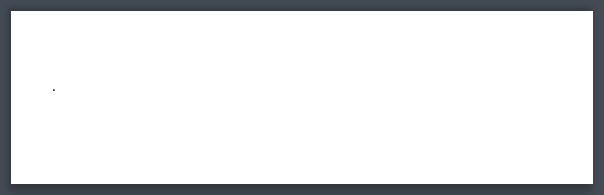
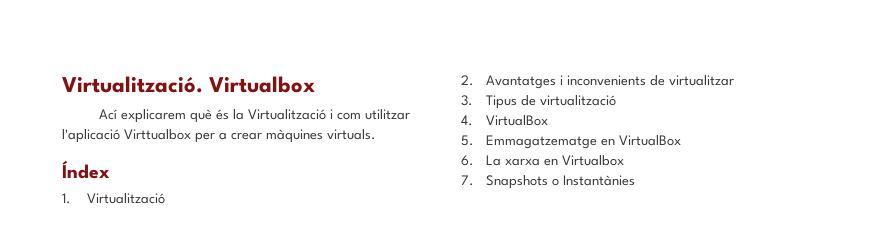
- .
+ Virtualització. Virtualbox
+ Ací explicarem què és la Virtualització i com utilitzar l'aplicació Virttualbox per a crear màquines virtuals.
+ Índex
+ 1. Virtualització
+ 2. Avantatges i inconvenients de virtualitzar
+ 3. Tipus de virtualització
+ 4. VirtualBox
+ 5. Emmagatzematge en VirtualBox
+ 6. La xarxa en Virtualbox
+ 7. Snapshots o Instantànies

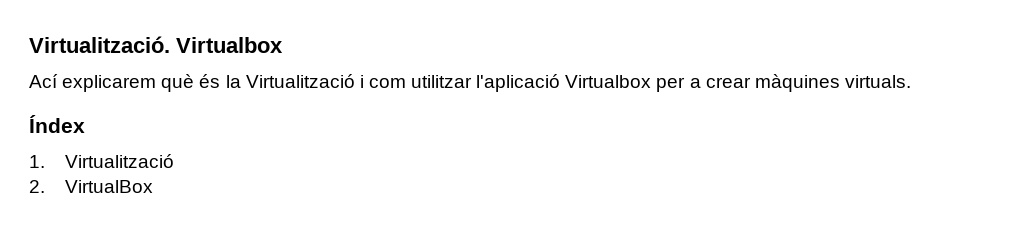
- Ací explicarem què és la Virtualització i com utilitzar l'aplicació Virttualbox per a crear màquines virtuals.
+ Ací explicarem què és la Virtualització i com utilitzar l'aplicació Virtualbox per a crear màquines virtuals.
- 2. Avantatges i inconvenients de virtualitzar
- 3. Tipus de virtualització
- 4. VirtualBox
- 5. Emmagatzematge en VirtualBox
- 6. La xarxa en Virtualbox
- 7. Snapshots o Instantànies
+ 2. VirtualBox

